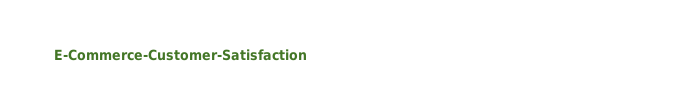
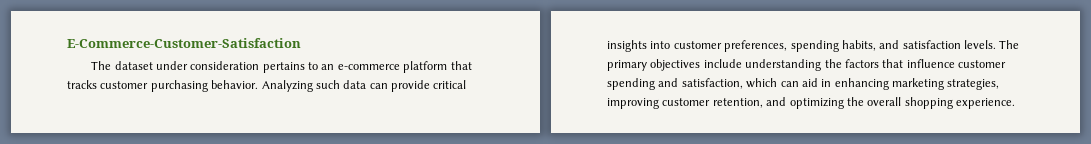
+ The dataset under consideration pertains to an e-commerce platform that tracks customer purchasing behavior. Analyzing such data can provide critical insights into customer preferences, spending habits, and satisfaction levels. The primary objectives include understanding the factors that influence customer spending and satisfaction, which can aid in enhancing marketing strategies, improving customer retention, and optimizing the overall shopping experience.

